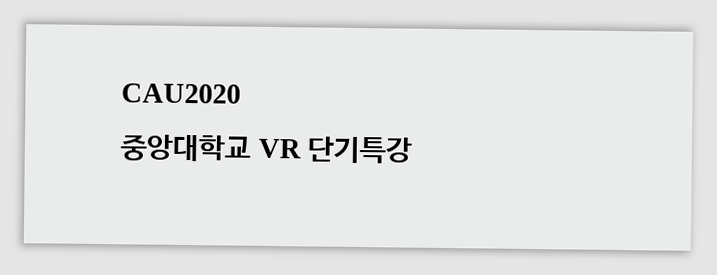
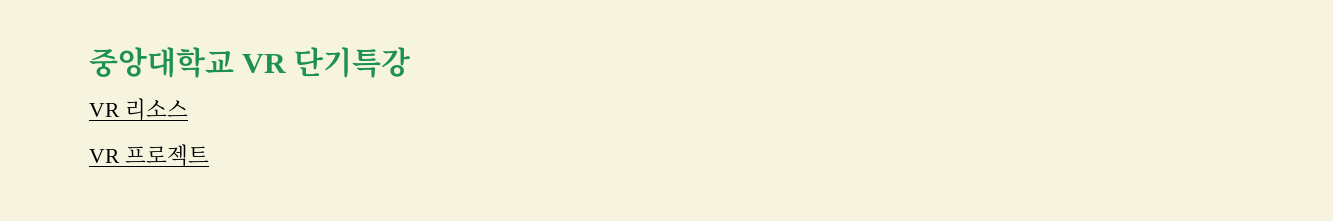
- CAU2020
+ VR 리소스
+ VR 프로젝트

